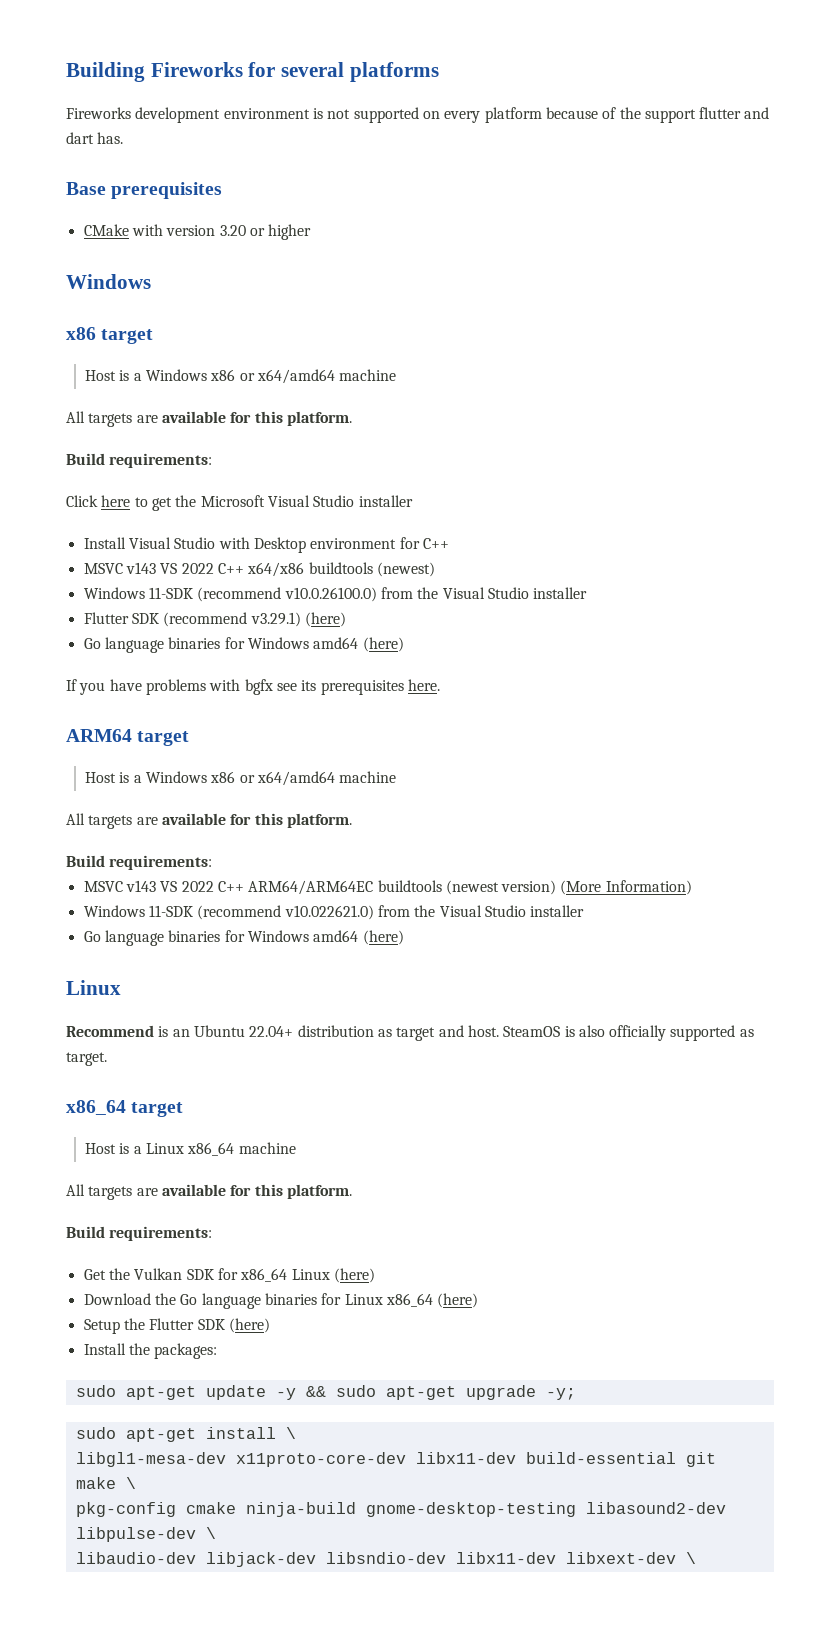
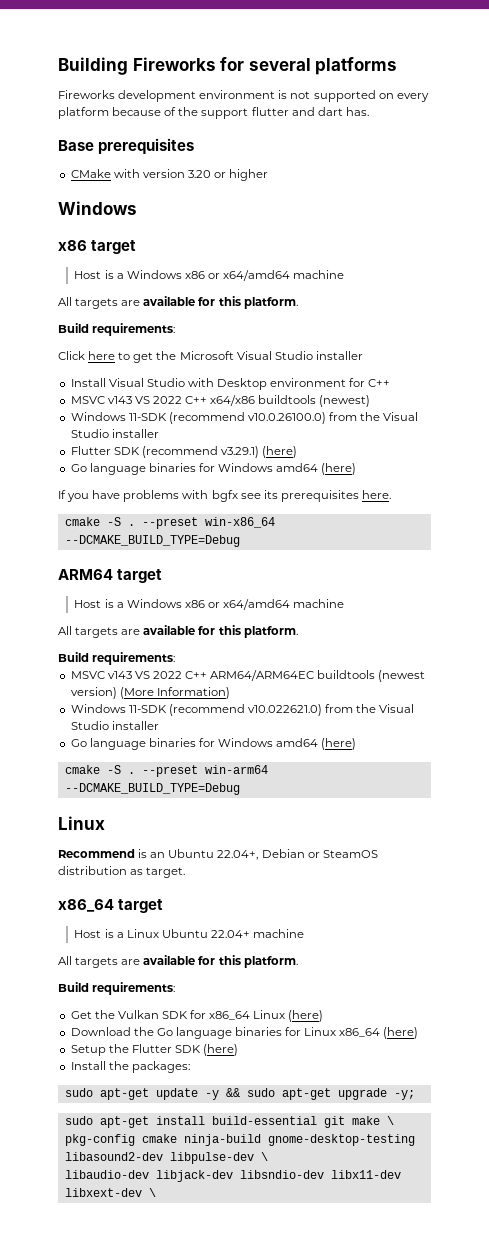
+ cmake -S . --preset win-x86_64 --DCMAKE_BUILD_TYPE=Debug
+ cmake -S . --preset win-arm64 --DCMAKE_BUILD_TYPE=Debug
- Recommend is an Ubuntu 22.04+ distribution as target and host. SteamOS is also officially supported as target.
+ Recommend is an Ubuntu 22.04+, Debian or SteamOS distribution as target.
- Host is a Linux x86_64 machine
+ Host is a Linux Ubuntu 22.04+ machine
- sudo apt-get install \
- libgl1-mesa-dev x11proto-core-dev libx11-dev build-essential git make \
+ sudo apt-get install build-essential git make \

